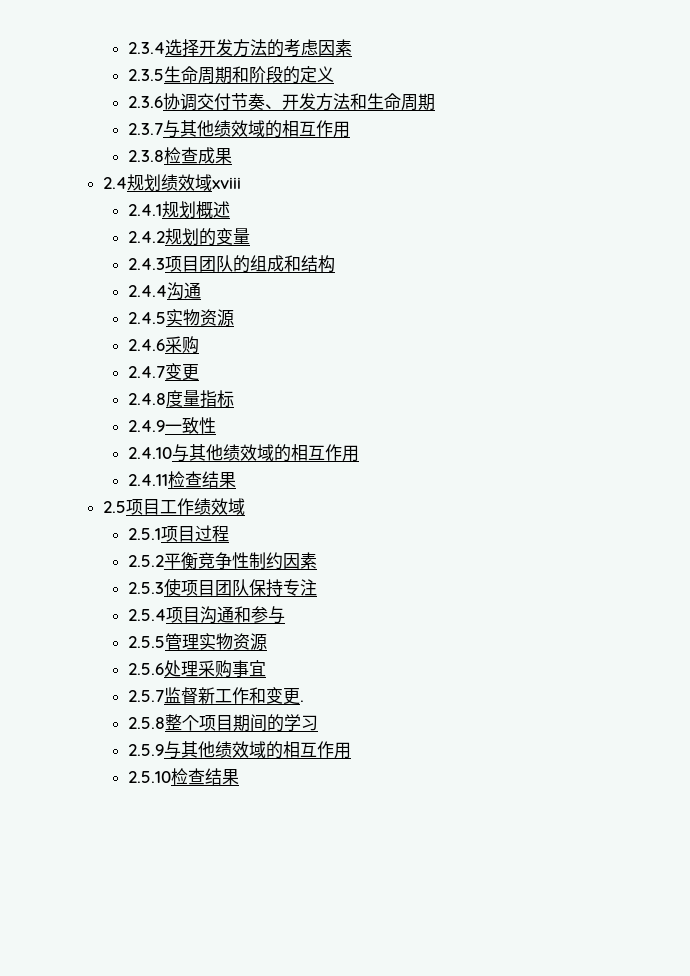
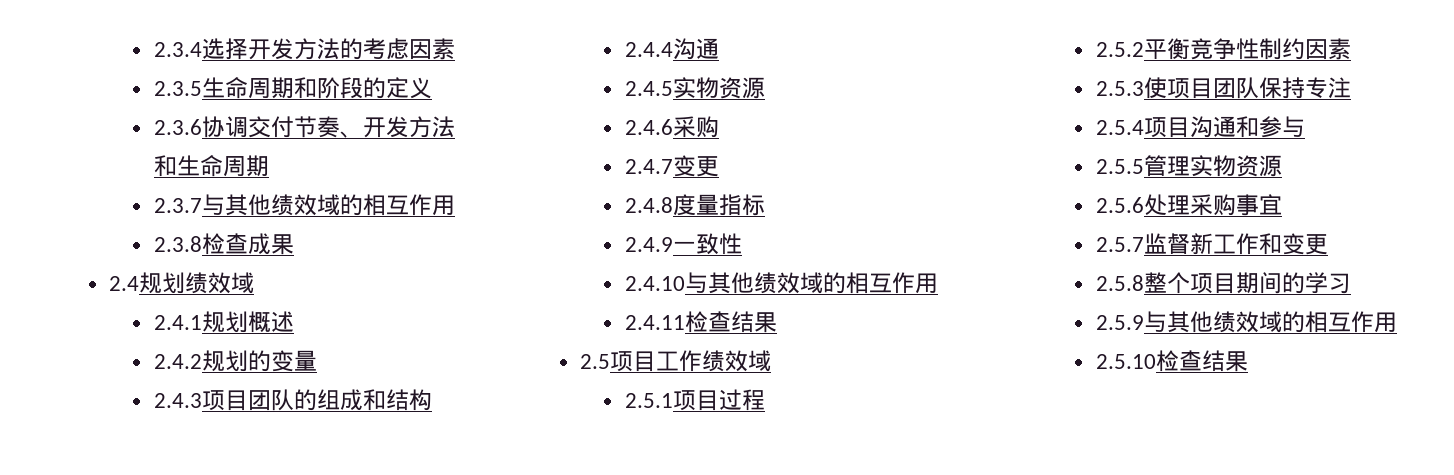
- 2.4规划绩效域xviii
+ 2.4规划绩效域
- 2.5.7监督新工作和变更.
+ 2.5.7监督新工作和变更

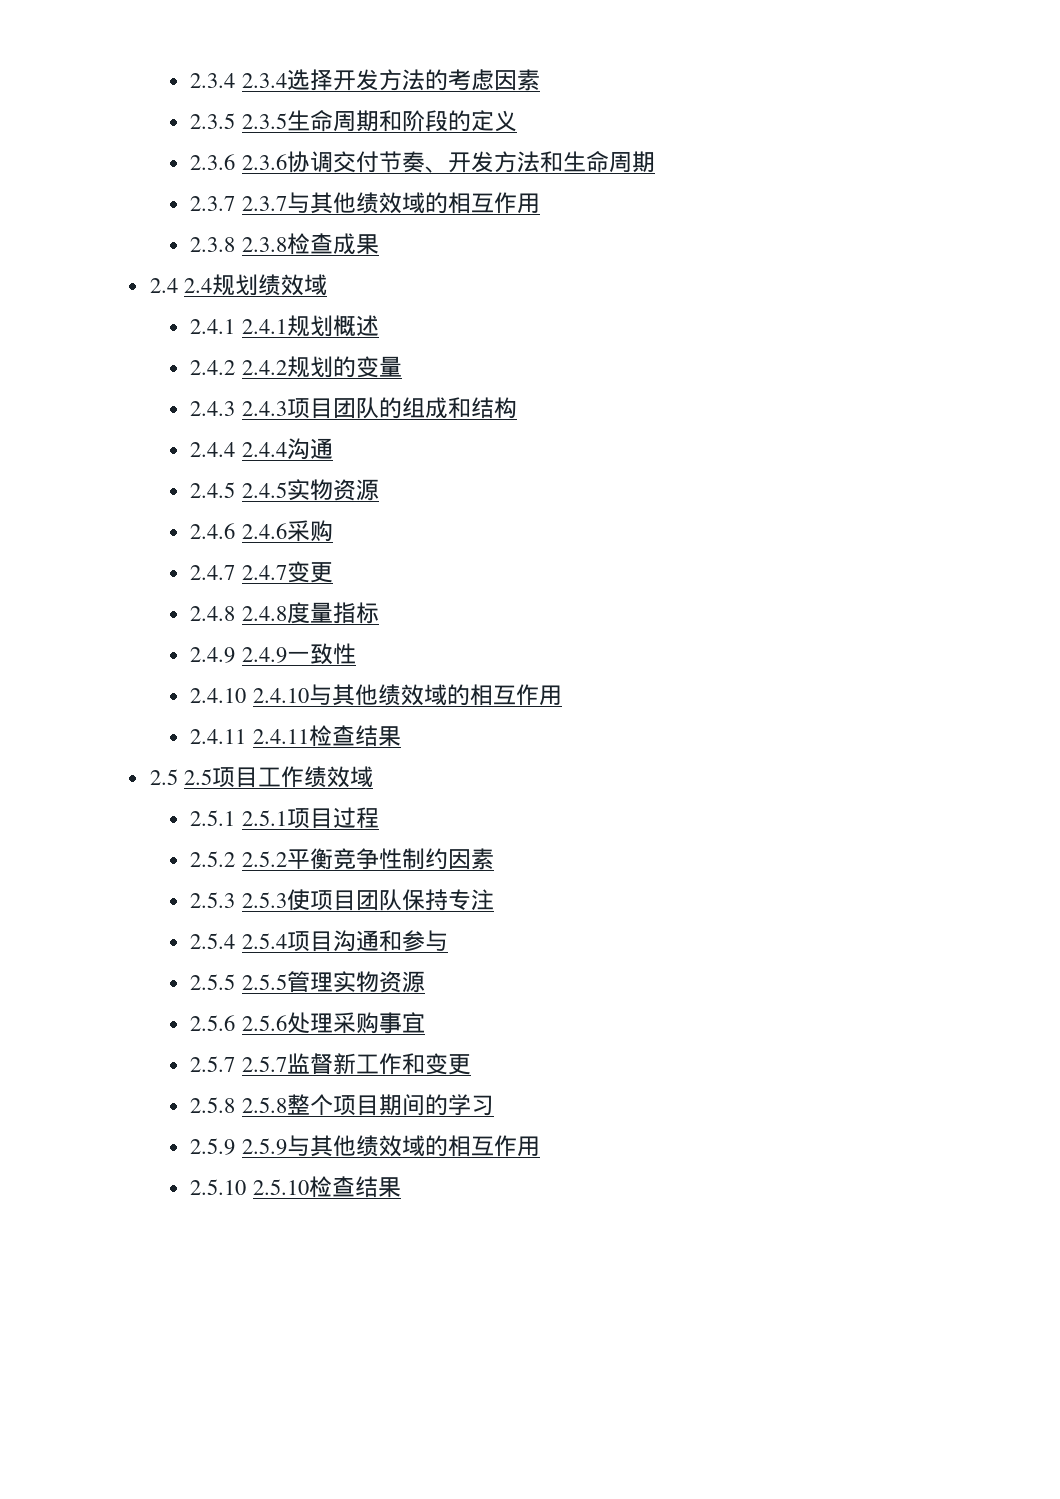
- 2.3.4选择开发方法的考虑因素
+ 2.3.4 2.3.4选择开发方法的考虑因素
- 2.3.5生命周期和阶段的定义
+ 2.3.5 2.3.5生命周期和阶段的定义
- 2.3.6协调交付节奏、开发方法和生命周期
+ 2.3.6 2.3.6协调交付节奏、开发方法和生命周期
- 2.3.7与其他绩效域的相互作用
+ 2.3.7 2.3.7与其他绩效域的相互作用
- 2.3.8检查成果
+ 2.3.8 2.3.8检查成果
- 2.4规划绩效域
+ 2.4 2.4规划绩效域
- 2.4.1规划概述
+ 2.4.1 2.4.1规划概述
- 2.4.2规划的变量
+ 2.4.2 2.4.2规划的变量
- 2.4.3项目团队的组成和结构
+ 2.4.3 2.4.3项目团队的组成和结构
- 2.4.4沟通
+ 2.4.4 2.4.4沟通
- 2.4.5实物资源
+ 2.4.5 2.4.5实物资源
- 2.4.6采购
+ 2.4.6 2.4.6采购
- 2.4.7变更
+ 2.4.7 2.4.7变更
- 2.4.8度量指标
+ 2.4.8 2.4.8度量指标
- 2.4.9一致性
+ 2.4.9 2.4.9一致性
- 2.4.10与其他绩效域的相互作用
+ 2.4.10 2.4.10与其他绩效域的相互作用
- 2.4.11检查结果
+ 2.4.11 2.4.11检查结果
- 2.5项目工作绩效域
+ 2.5 2.5项目工作绩效域
- 2.5.1项目过程
+ 2.5.1 2.5.1项目过程
- 2.5.2平衡竞争性制约因素
+ 2.5.2 2.5.2平衡竞争性制约因素
- 2.5.3使项目团队保持专注
+ 2.5.3 2.5.3使项目团队保持专注
- 2.5.4项目沟通和参与
+ 2.5.4 2.5.4项目沟通和参与
- 2.5.5管理实物资源
+ 2.5.5 2.5.5管理实物资源
- 2.5.6处理采购事宜
+ 2.5.6 2.5.6处理采购事宜
- 2.5.7监督新工作和变更
+ 2.5.7 2.5.7监督新工作和变更
- 2.5.8整个项目期间的学习
+ 2.5.8 2.5.8整个项目期间的学习
- 2.5.9与其他绩效域的相互作用
+ 2.5.9 2.5.9与其他绩效域的相互作用
- 2.5.10检查结果
+ 2.5.10 2.5.10检查结果

